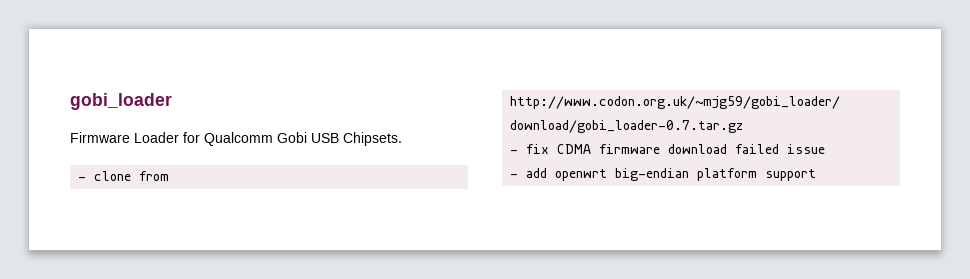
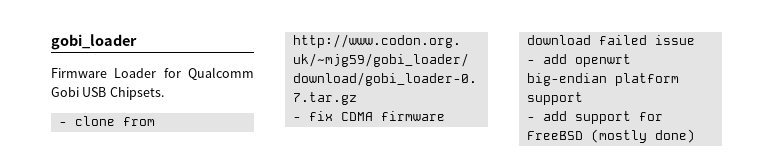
+ - add support for FreeBSD (mostly done)

